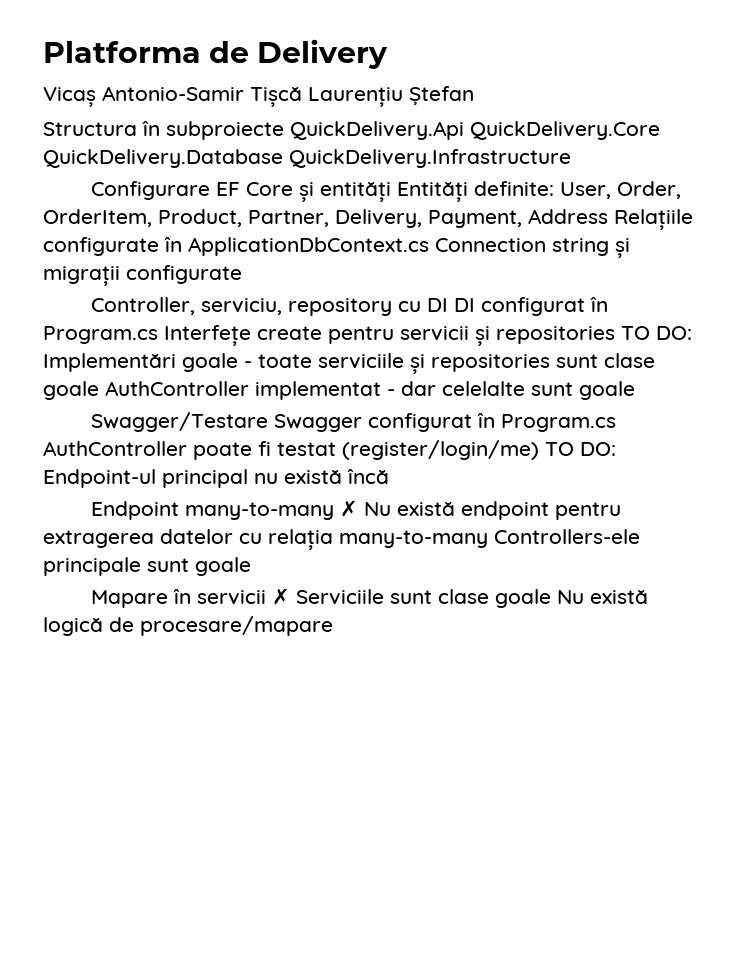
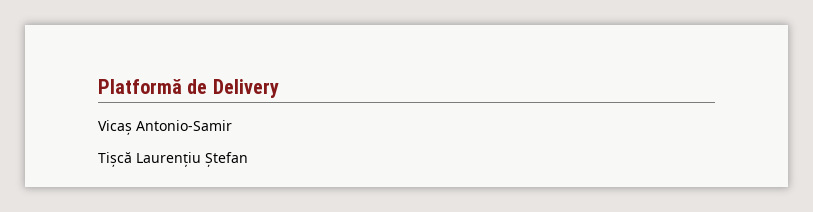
- Platforma de Delivery
+ Platformă de Delivery
- Vicaș Antonio-Samir Tișcă Laurențiu Ștefan
+ Vicaș Antonio-Samir
+ Tișcă Laurențiu Ștefan
- Structura în subproiecte QuickDelivery.Api QuickDelivery.Core QuickDelivery.Database QuickDelivery.Infrastructure
- Configurare EF Core și entități Entități definite: User, Order, OrderItem, Product, Partner, Delivery, Payment, Address Relațiile configurate în ApplicationDbContext.cs Connection string și migrații configurate
- Controller, serviciu, repository cu DI DI configurat în Program.cs Interfețe create pentru servicii și repositories TO DO: Implementări goale - toate serviciile și repositories sunt clase goale AuthController implementat - dar celelalte sunt goale
- Swagger/Testare Swagger configurat în Program.cs AuthController poate fi testat (register/login/me) TO DO: Endpoint-ul principal nu există încă
- Endpoint many-to-many ✗ Nu există endpoint pentru extragerea datelor cu relația many-to-many Controllers-ele principale sunt goale
- Mapare în servicii ✗ Serviciile sunt clase goale Nu există logică de procesare/mapare

